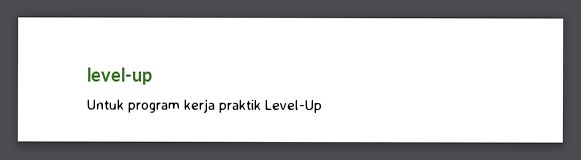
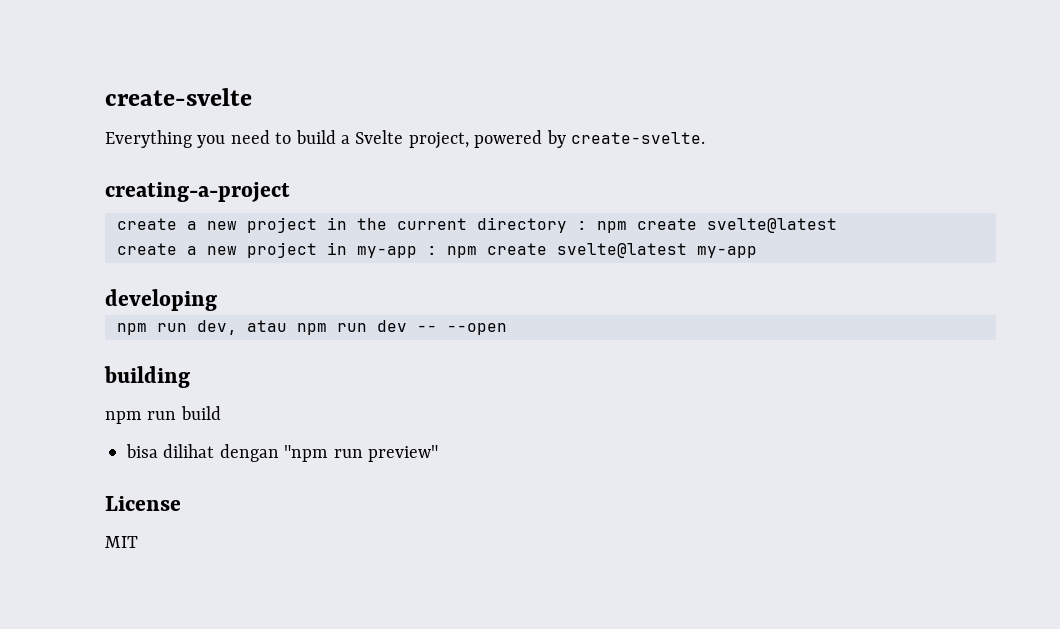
- level-up
- Untuk program kerja praktik Level-Up
+ create-svelte
+ Everything you need to build a Svelte project, powered by create-svelte.
+ creating-a-project
+ create a new project in the current directory : npm create svelte@latest
+ create a new project in my-app : npm create svelte@latest my-app
+ developing
+ npm run dev, atau npm run dev -- --open
+ building
+ npm run build
+ bisa dilihat dengan "npm run preview"
+ License
+ MIT

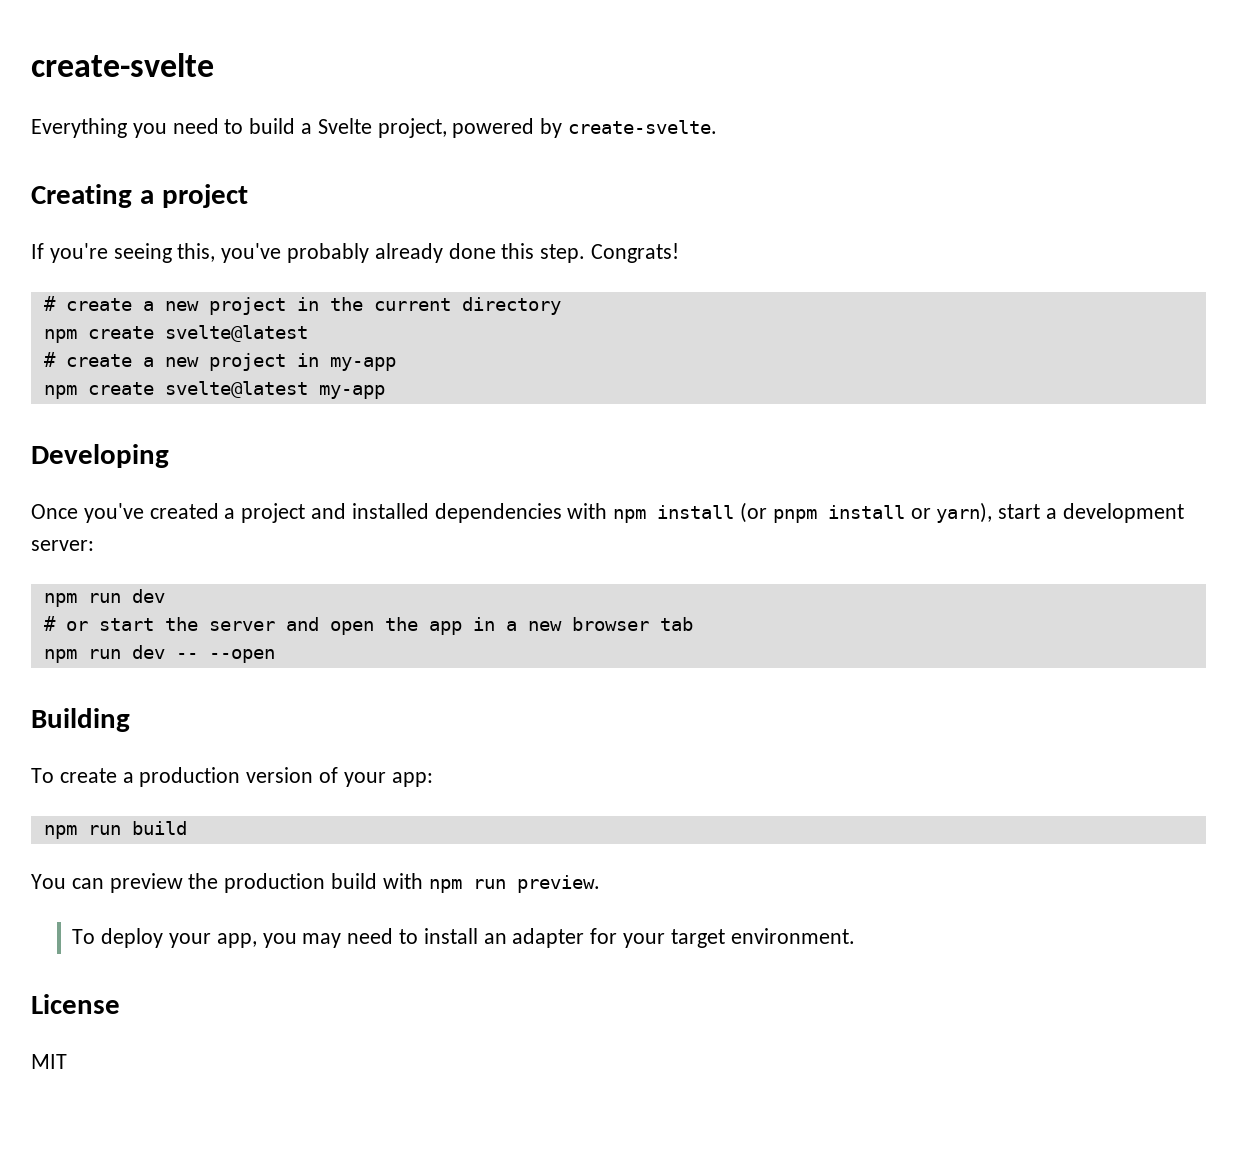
- creating-a-project
- create a new project in the current directory : npm create svelte@latest
+ Creating a project
+ If you're seeing this, you've probably already done this step. Congrats!
+ # create a new project in the current directory
+ npm create svelte@latest
- create a new project in my-app : npm create svelte@latest my-app
+ # create a new project in my-app
+ npm create svelte@latest my-app
- developing
- npm run dev, atau npm run dev -- --open
+ Developing
+ Once you've created a project and installed dependencies with npm install (or pnpm install or yarn), start a development server:
+ npm run dev
+ # or start the server and open the app in a new browser tab
+ npm run dev -- --open
- building
+ Building
+ To create a production version of your app:
  npm run build
- bisa dilihat dengan "npm run preview"
+ You can preview the production build with npm run preview.
+ To deploy your app, you may need to install an adapter for your target environment.

